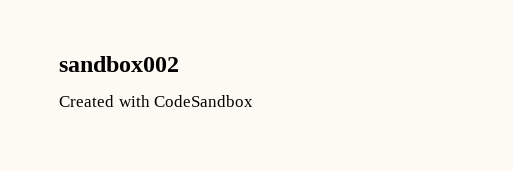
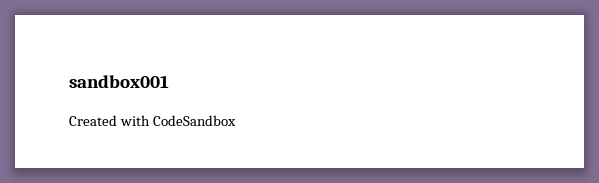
- sandbox002
+ sandbox001

